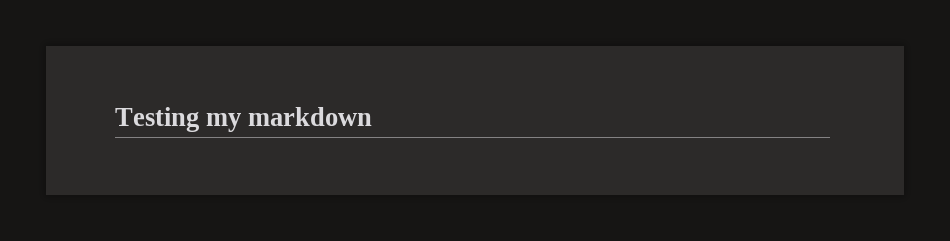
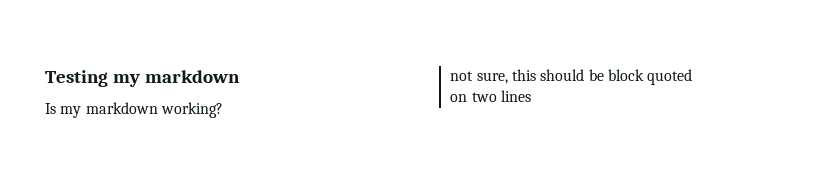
+ Is my markdown working?
+ not sure, this should be block quoted
+ on two lines

